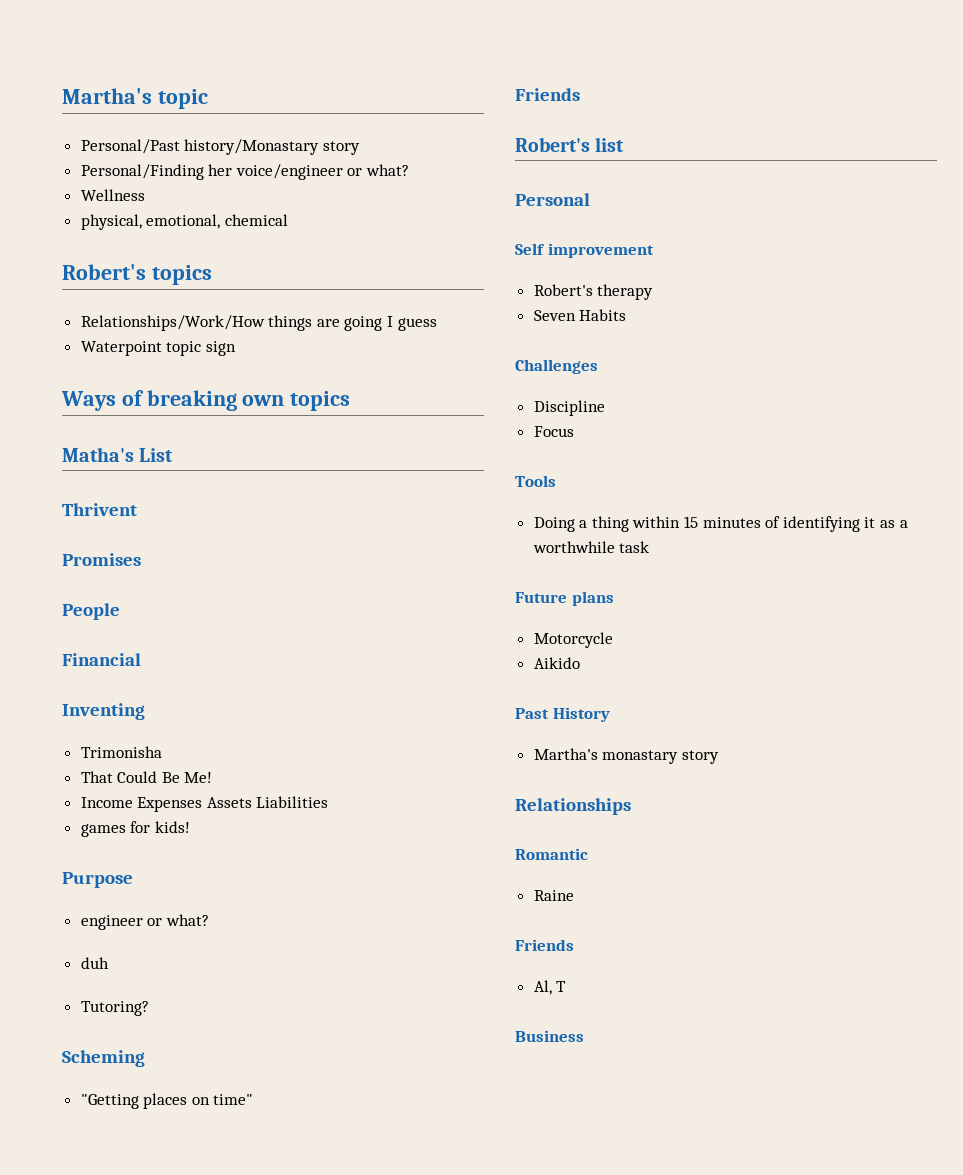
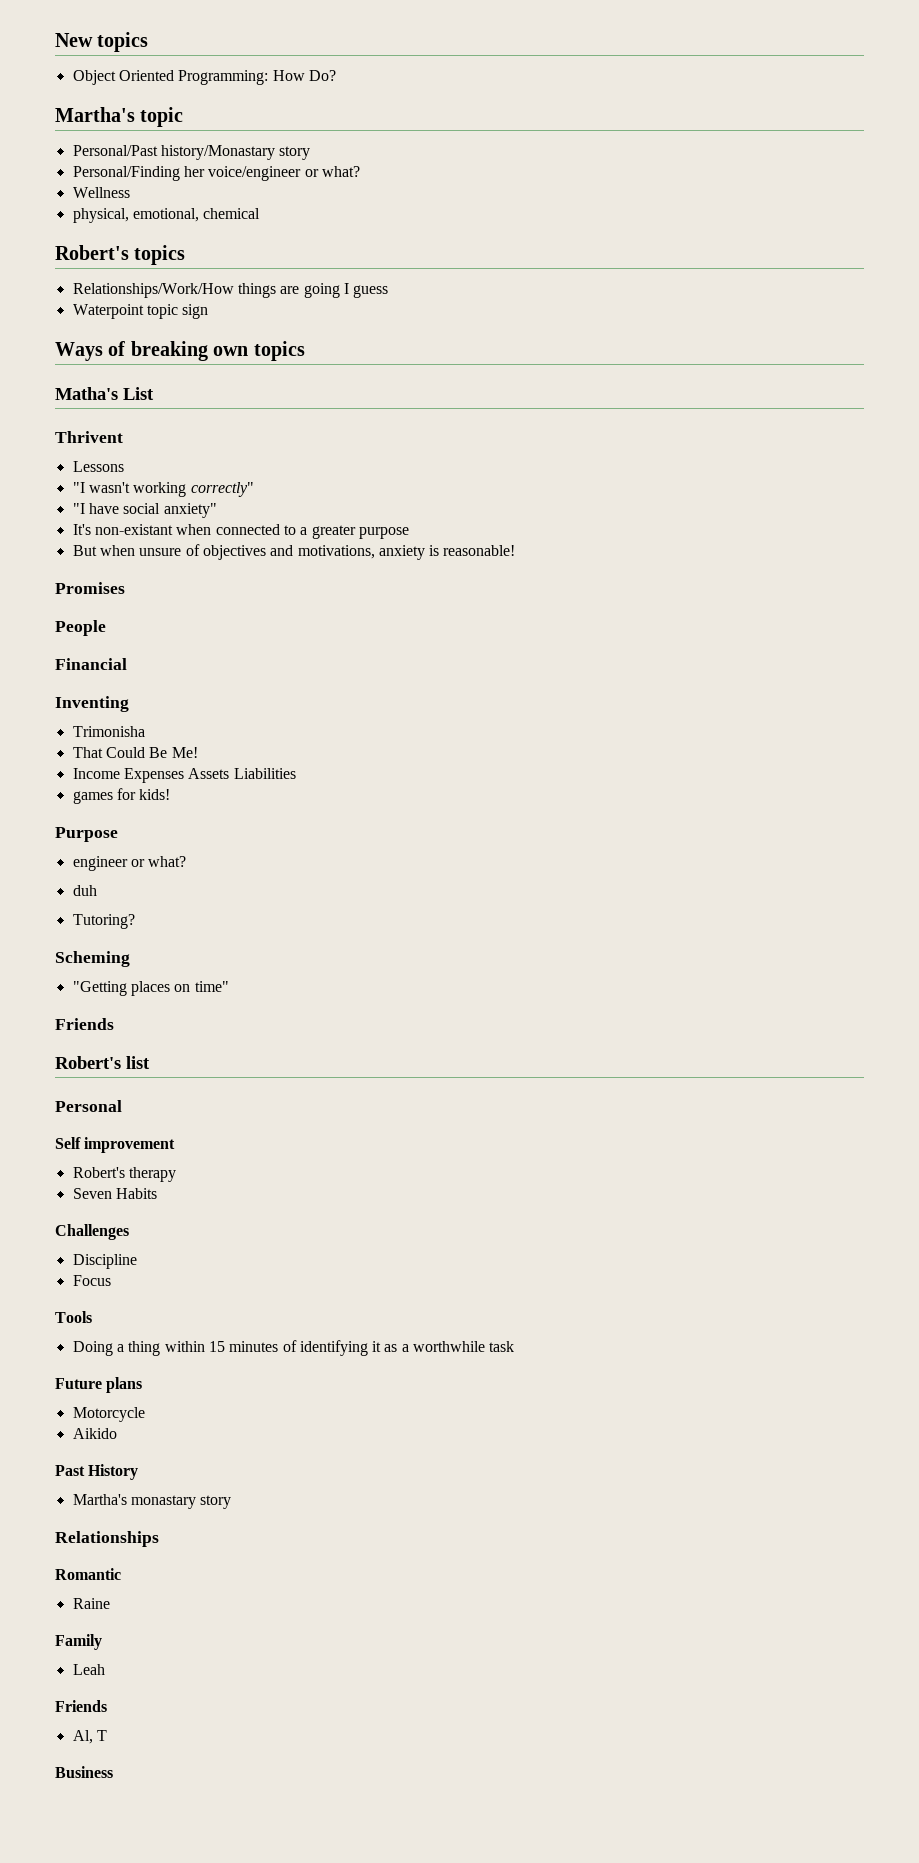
+ New topics
+ Object Oriented Programming: How Do?
+ Lessons
+ "I wasn't working correctly"
+ "I have social anxiety"
+ It's non-existant when connected to a greater purpose
+ But when unsure of objectives and motivations, anxiety is reasonable!
+ Family
+ Leah

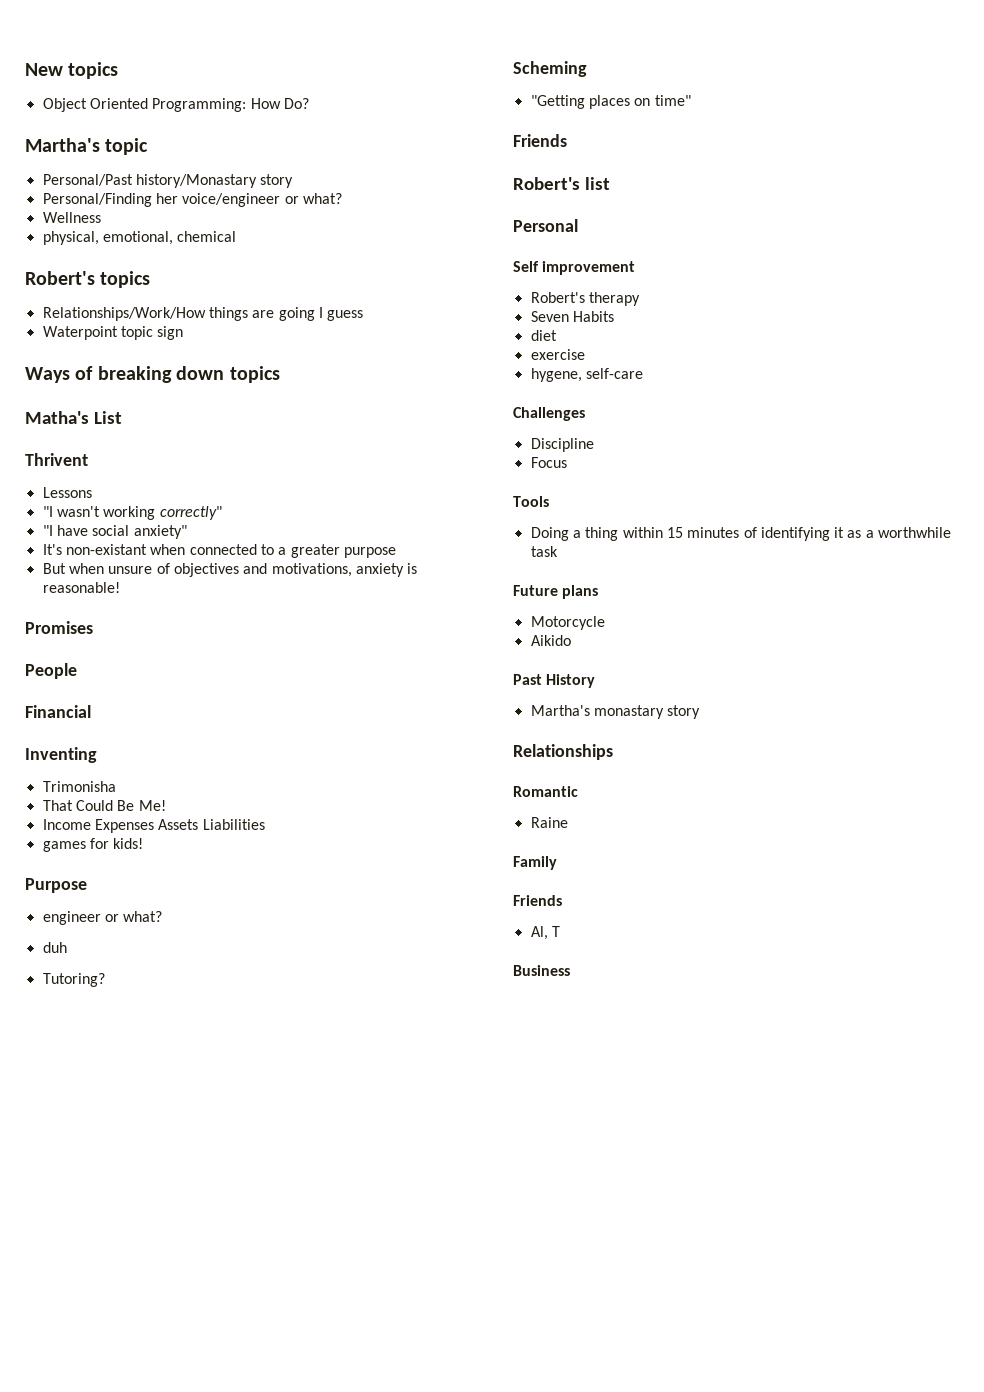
- Ways of breaking own topics
+ Ways of breaking down topics
+ diet
+ exercise
+ hygene, self-care
- Leah

